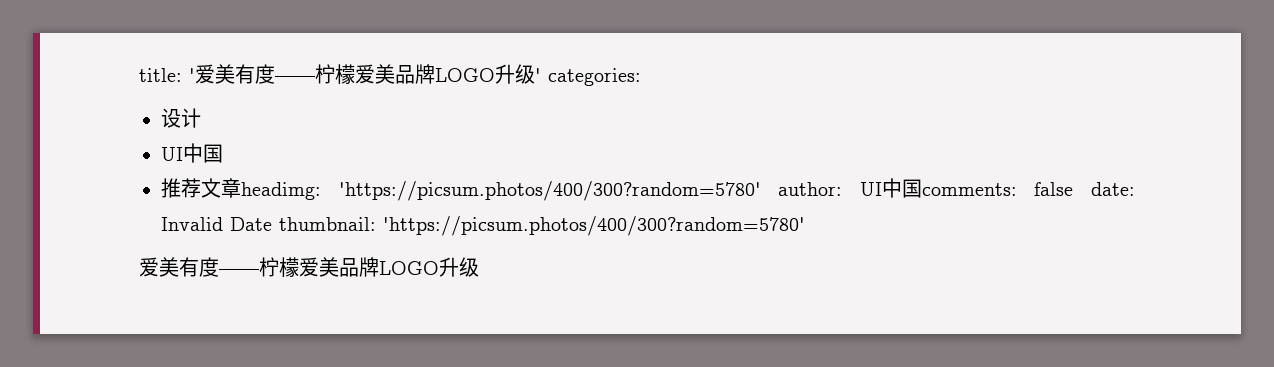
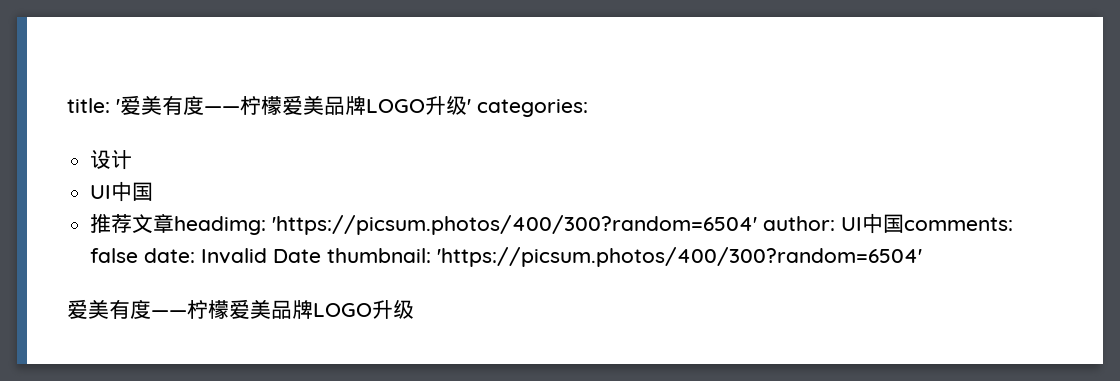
- 推荐文章headimg: 'https://picsum.photos/400/300?random=5780' author: UI中国comments: false date: Invalid Date thumbnail: 'https://picsum.photos/400/300?random=5780'
+ 推荐文章headimg: 'https://picsum.photos/400/300?random=6504' author: UI中国comments: false date: Invalid Date thumbnail: 'https://picsum.photos/400/300?random=6504'

